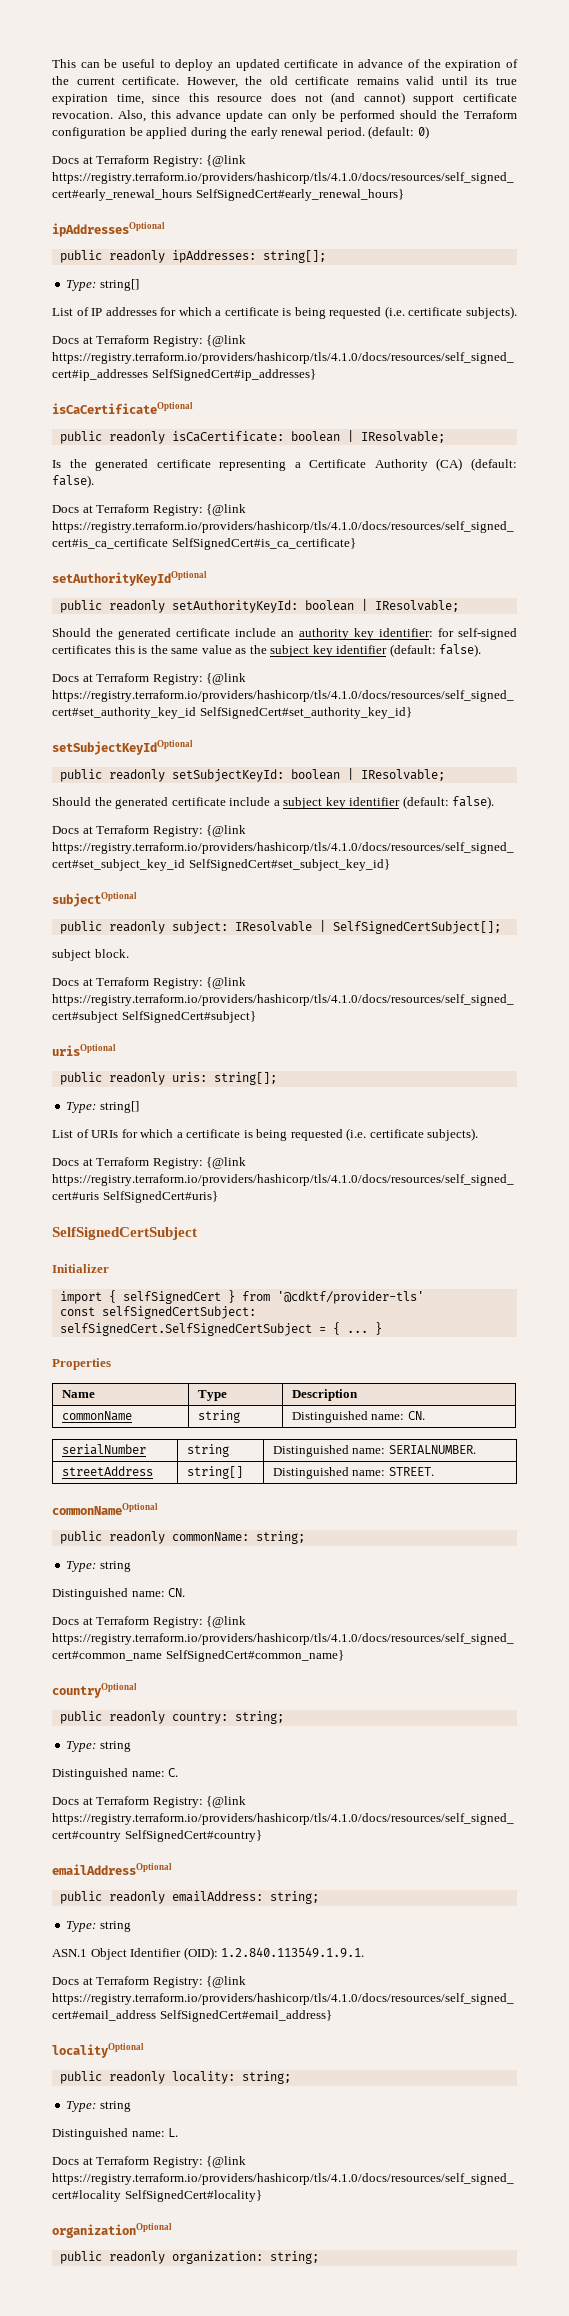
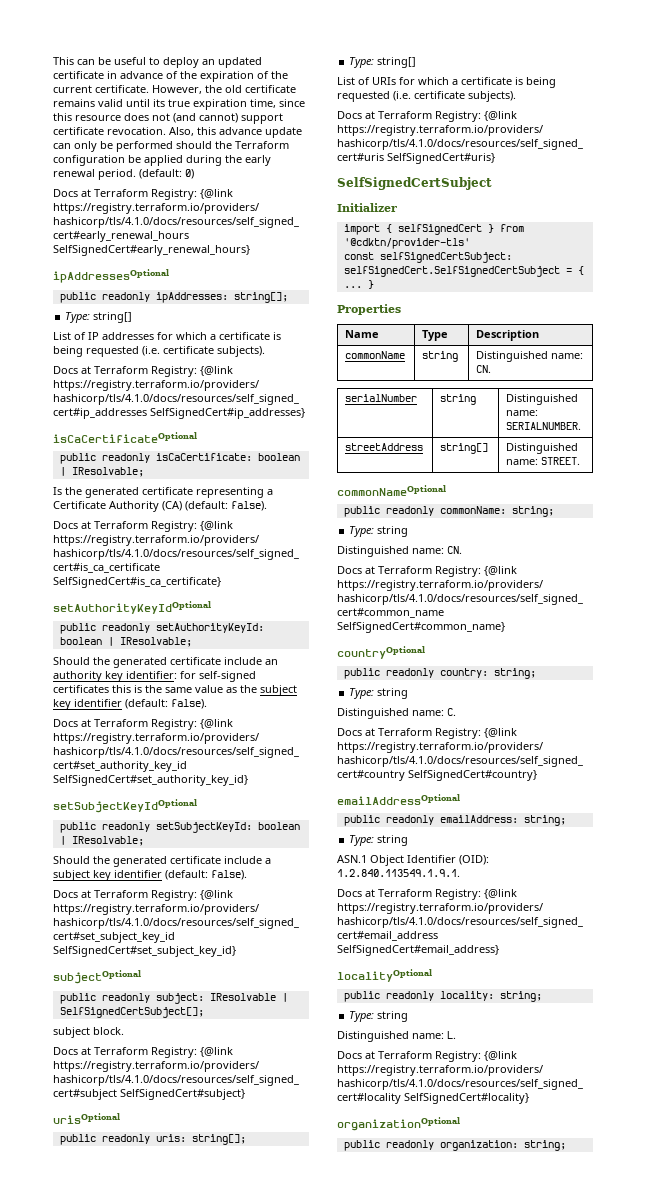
- import { selfSignedCert } from '@cdktf/provider-tls'
+ import { selfSignedCert } from '@cdktn/provider-tls'

